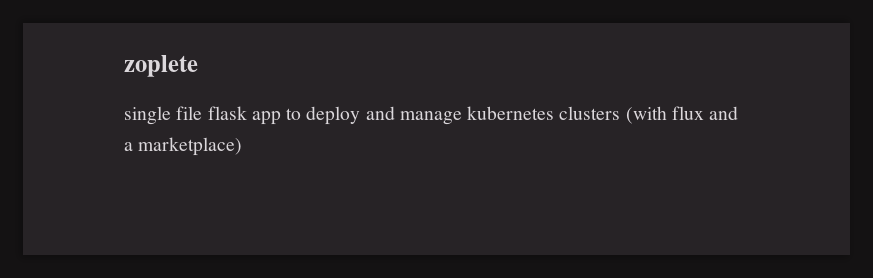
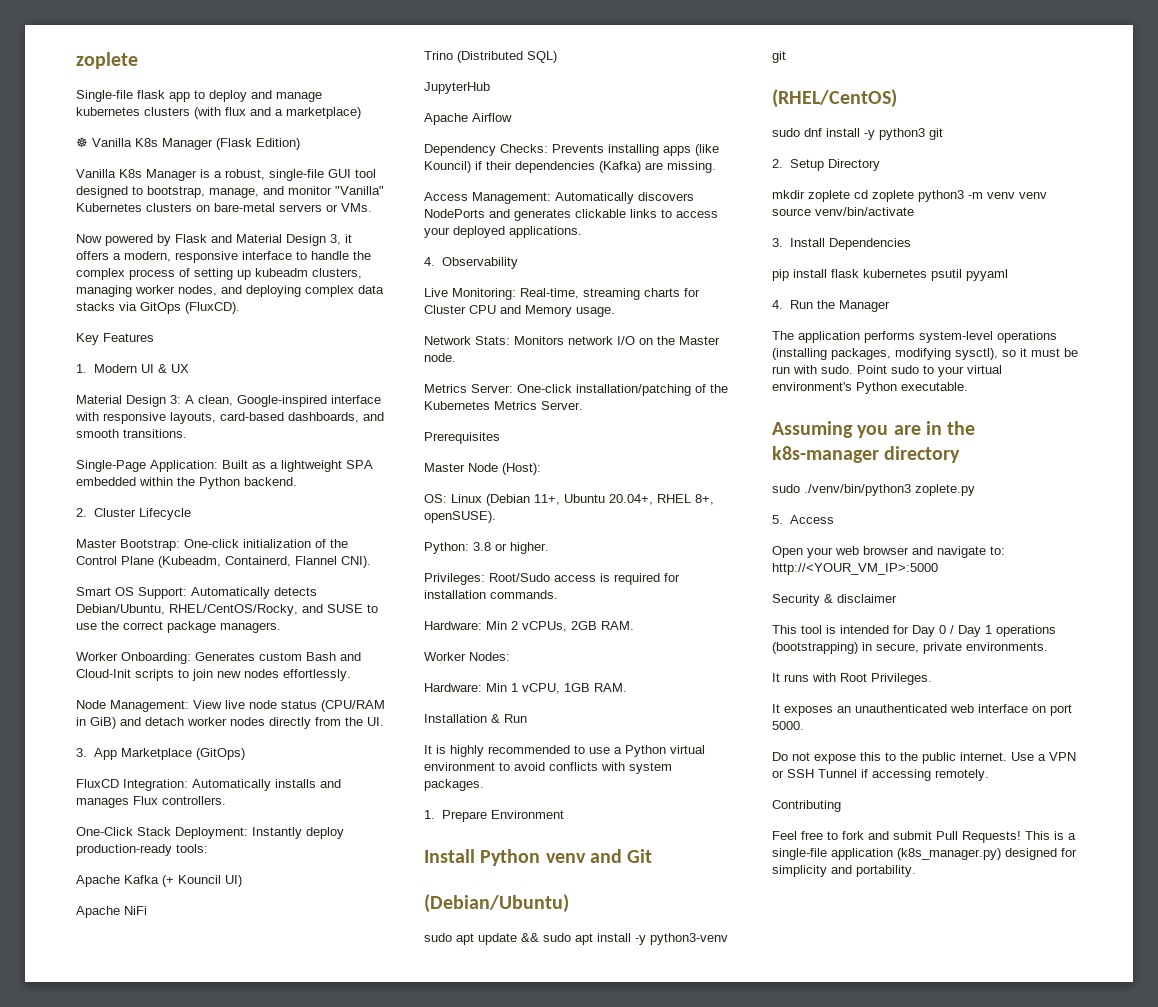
- single file flask app to deploy and manage kubernetes clusters (with flux and a marketplace)
+ Single-file flask app to deploy and manage kubernetes clusters (with flux and a marketplace)
+ ☸ Vanilla K8s Manager (Flask Edition)
+ Vanilla K8s Manager is a robust, single-file GUI tool designed to bootstrap, manage, and monitor "Vanilla" Kubernetes clusters on bare-metal servers or VMs.
+ Now powered by Flask and Material Design 3, it offers a modern, responsive interface to handle the complex process of setting up kubeadm clusters, managing worker nodes, and deploying complex data stacks via GitOps (FluxCD).
+ Key Features
+ 1. Modern UI & UX
+ Material Design 3: A clean, Google-inspired interface with responsive layouts, card-based dashboards, and smooth transitions.
+ Single-Page Application: Built as a lightweight SPA embedded within the Python backend.
+ 2. Cluster Lifecycle
+ Master Bootstrap: One-click initialization of the Control Plane (Kubeadm, Containerd, Flannel CNI).
+ Smart OS Support: Automatically detects Debian/Ubuntu, RHEL/CentOS/Rocky, and SUSE to use the correct package managers.
+ Worker Onboarding: Generates custom Bash and Cloud-Init scripts to join new nodes effortlessly.
+ Node Management: View live node status (CPU/RAM in GiB) and detach worker nodes directly from the UI.
+ 3. App Marketplace (GitOps)
+ FluxCD Integration: Automatically installs and manages Flux controllers.
+ One-Click Stack Deployment: Instantly deploy production-ready tools:
+ Apache Kafka (+ Kouncil UI)
+ Apache NiFi
+ Trino (Distributed SQL)
+ JupyterHub
+ Apache Airflow
+ Dependency Checks: Prevents installing apps (like Kouncil) if their dependencies (Kafka) are missing.
+ Access Management: Automatically discovers NodePorts and generates clickable links to access your deployed applications.
+ 4. Observability
+ Live Monitoring: Real-time, streaming charts for Cluster CPU and Memory usage.
+ Network Stats: Monitors network I/O on the Master node.
+ Metrics Server: One-click installation/patching of the Kubernetes Metrics Server.
+ Prerequisites
+ Master Node (Host):
+ OS: Linux (Debian 11+, Ubuntu 20.04+, RHEL 8+, openSUSE).
+ Python: 3.8 or higher.
+ Privileges: Root/Sudo access is required for installation commands.
+ Hardware: Min 2 vCPUs, 2GB RAM.
+ Worker Nodes:
+ Hardware: Min 1 vCPU, 1GB RAM.
+ Installation & Run
+ It is highly recommended to use a Python virtual environment to avoid conflicts with system packages.
+ 1. Prepare Environment
+ Install Python venv and Git
+ (Debian/Ubuntu)
+ sudo apt update && sudo apt install -y python3-venv git
+ (RHEL/CentOS)
+ sudo dnf install -y python3 git
+ 2. Setup Directory
+ mkdir zoplete cd zoplete python3 -m venv venv source venv/bin/activate
+ 3. Install Dependencies
+ pip install flask kubernetes psutil pyyaml
+ 4. Run the Manager
+ The application performs system-level operations (installing packages, modifying sysctl), so it must be run with sudo. Point sudo to your virtual environment's Python executable.
+ Assuming you are in the k8s-manager directory
+ sudo ./venv/bin/python3 zoplete.py
+ 5. Access
+ Open your web browser and navigate to: http://<YOUR_VM_IP>:5000
+ Security & disclaimer
+ This tool is intended for Day 0 / Day 1 operations (bootstrapping) in secure, private environments.
+ It runs with Root Privileges.
+ It exposes an unauthenticated web interface on port 5000.
+ Do not expose this to the public internet. Use a VPN or SSH Tunnel if accessing remotely.
+ Contributing
+ Feel free to fork and submit Pull Requests! This is a single-file application (k8s_manager.py) designed for simplicity and portability.

